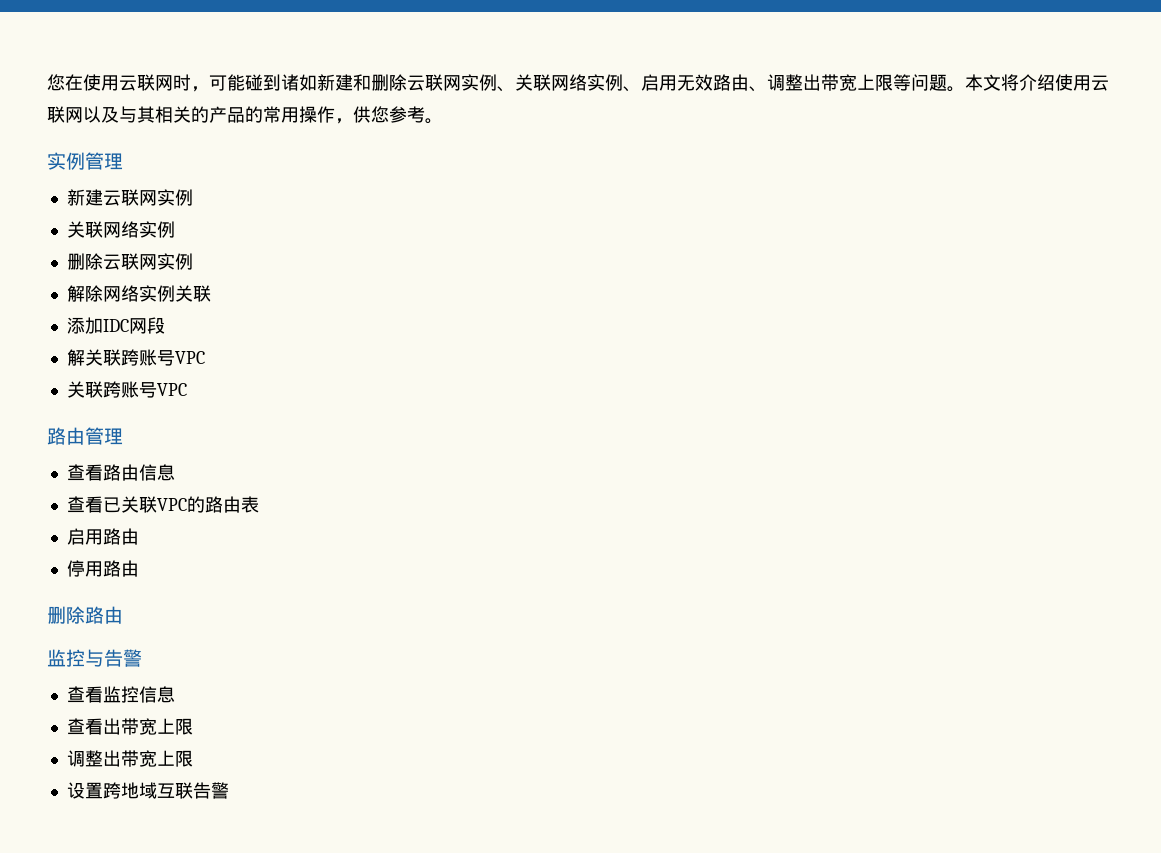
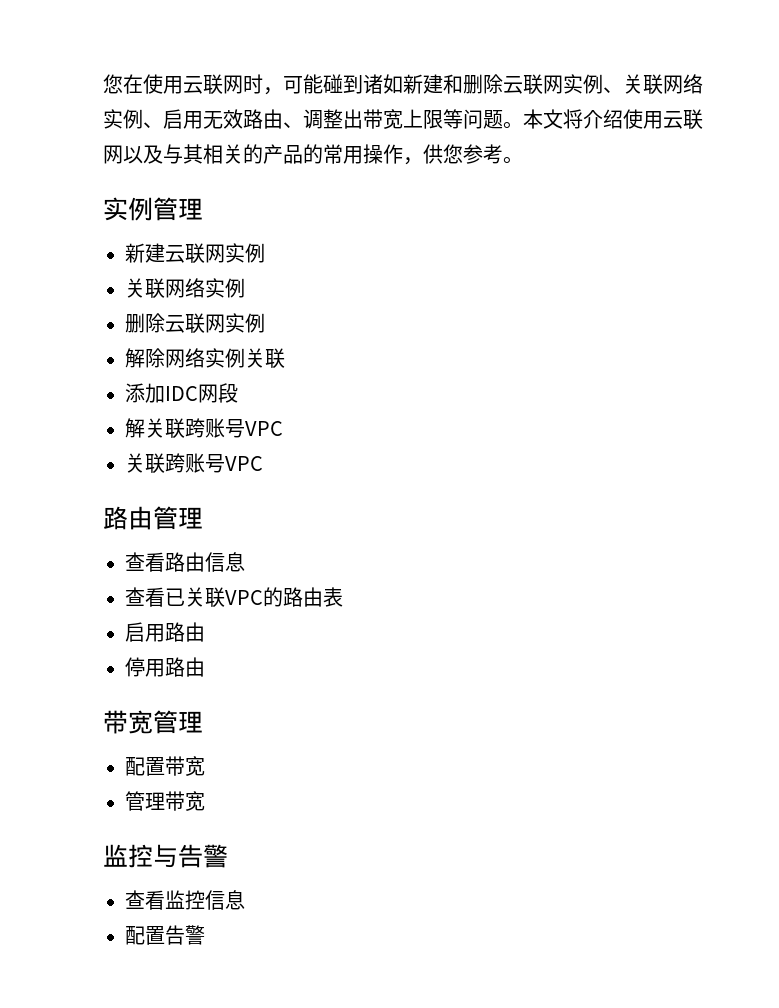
- 删除路由
+ 带宽管理
+ 配置带宽
+ 管理带宽
- 查看出带宽上限
- 调整出带宽上限
- 设置跨地域互联告警
+ 配置告警

